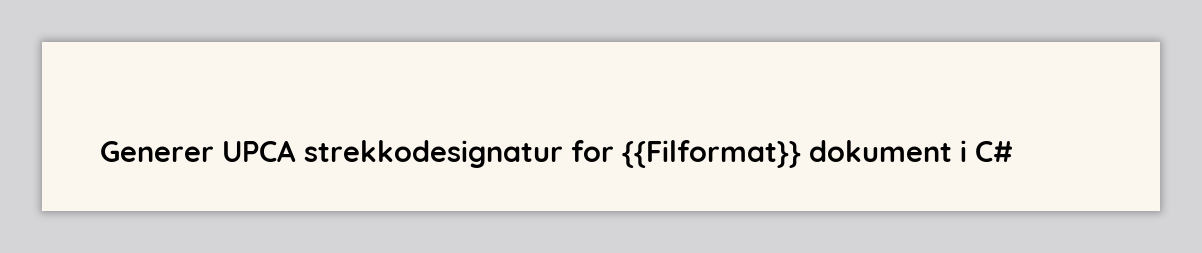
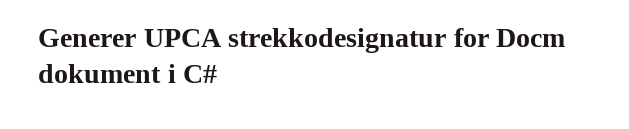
- Generer UPCA strekkodesignatur for {{Filformat}} dokument i C#
+ Generer UPCA strekkodesignatur for Docm dokument i C#

